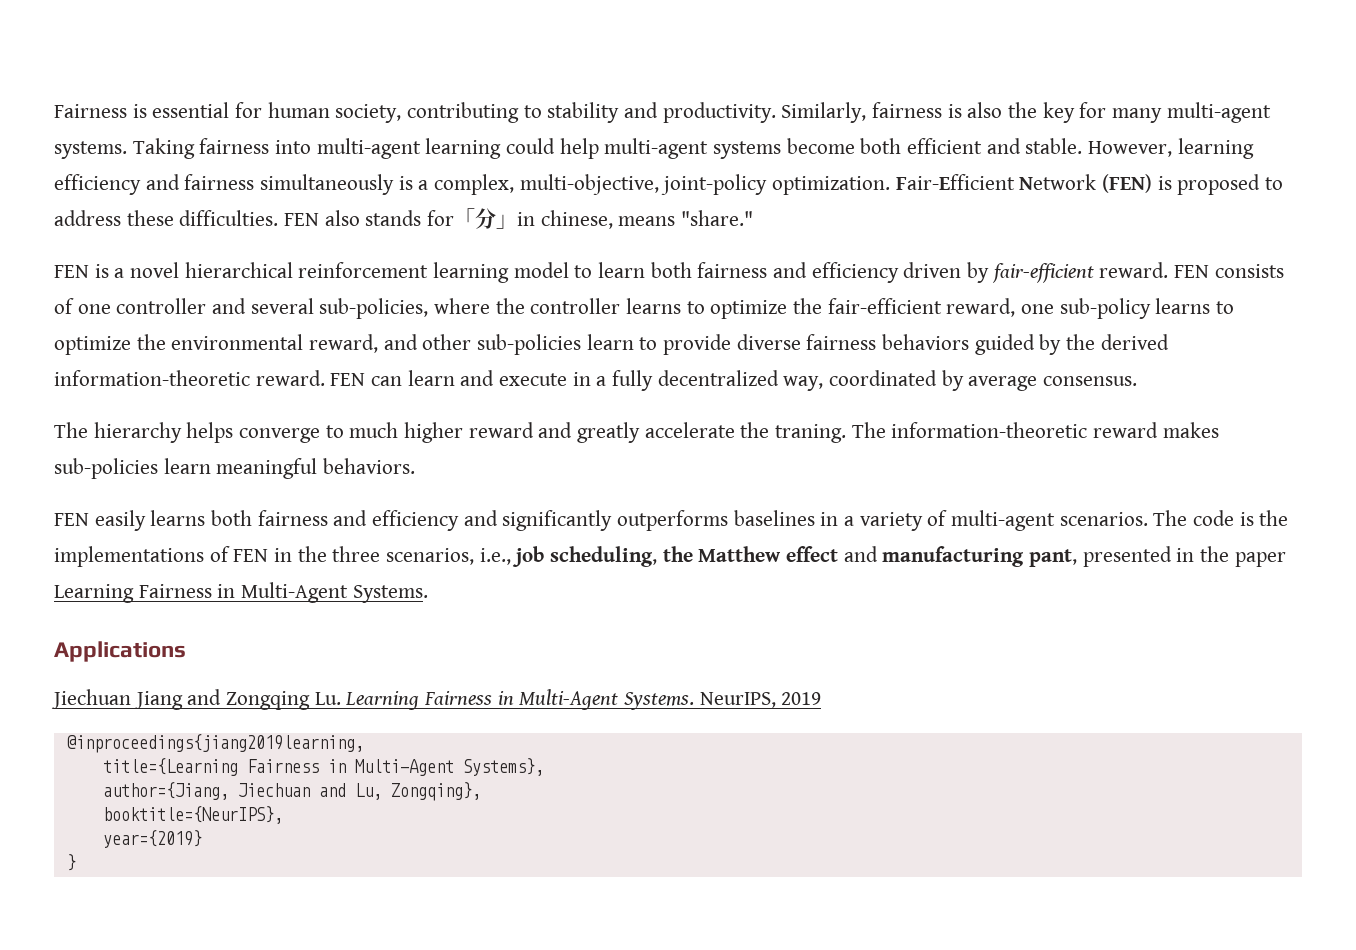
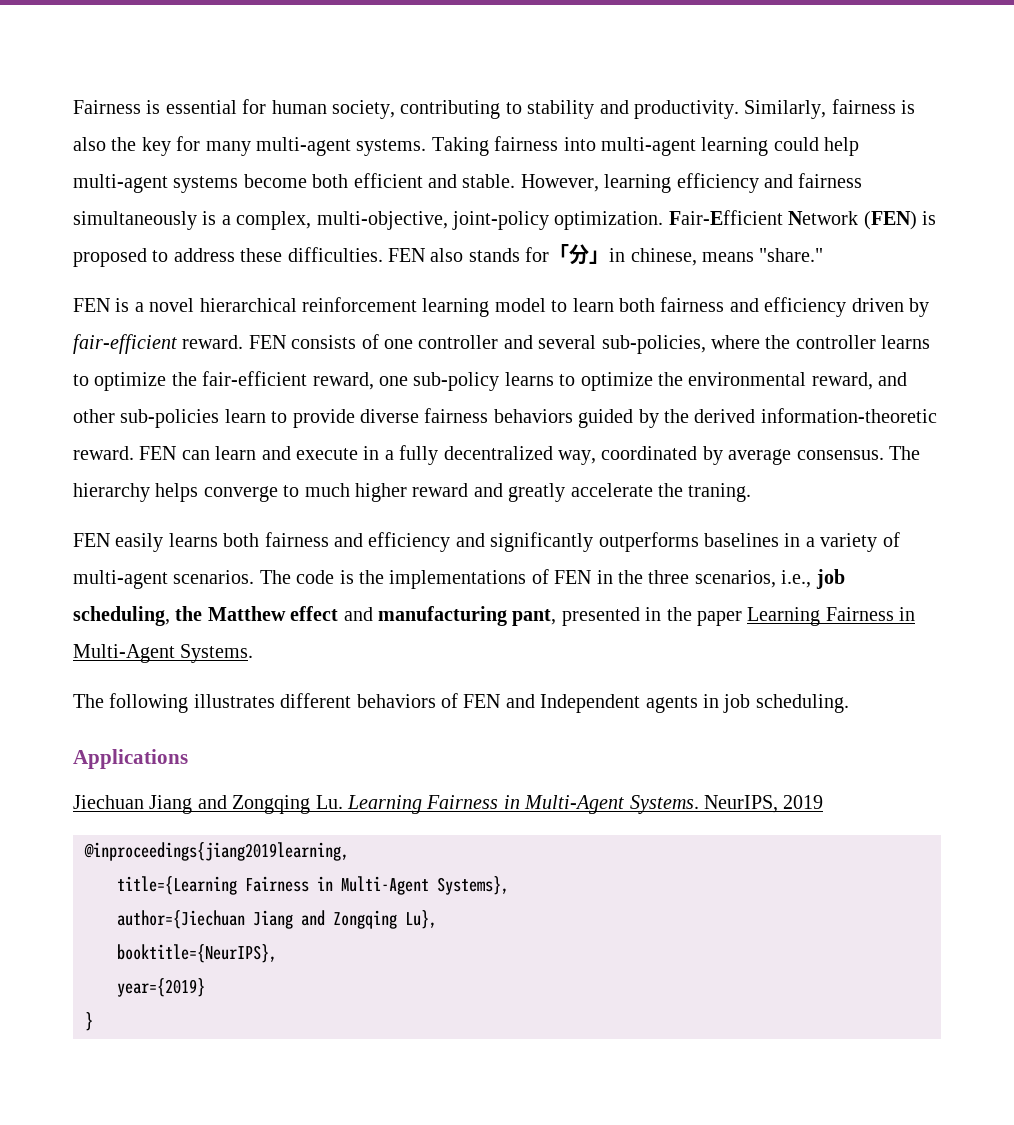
- FEN can learn and execute in a fully decentralized way, coordinated by average consensus.
- The hierarchy helps converge to much higher reward and greatly accelerate the traning. The information-theoretic reward makes sub-policies learn meaningful behaviors.
+ FEN can learn and execute in a fully decentralized way, coordinated by average consensus. The hierarchy helps converge to much higher reward and greatly accelerate the traning.
+ The following illustrates different behaviors of FEN and Independent agents in job scheduling.
- author={Jiang, Jiechuan and Lu, Zongqing},
+ author={Jiechuan Jiang and Zongqing Lu},

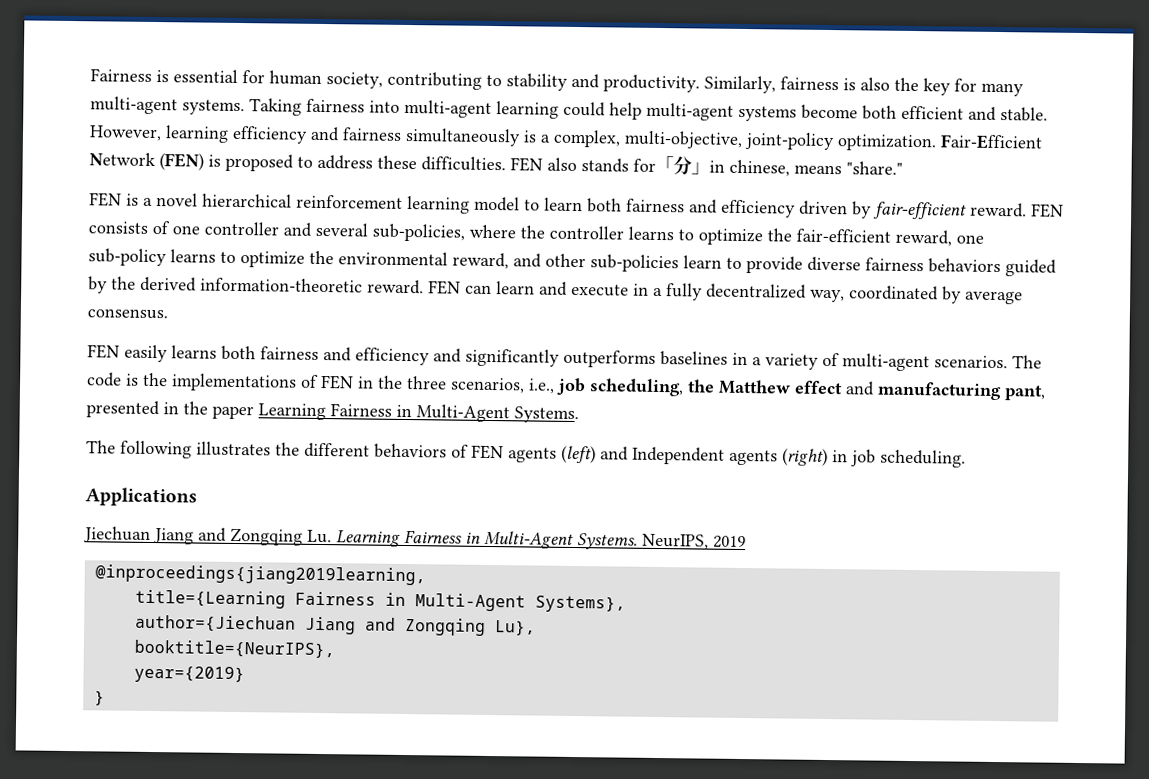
- The hierarchy helps converge to much higher reward and greatly accelerate the traning.
- The following illustrates different behaviors of FEN and Independent agents in job scheduling.
+ The following illustrates the different behaviors of FEN agents (left) and Independent agents (right) in job scheduling.

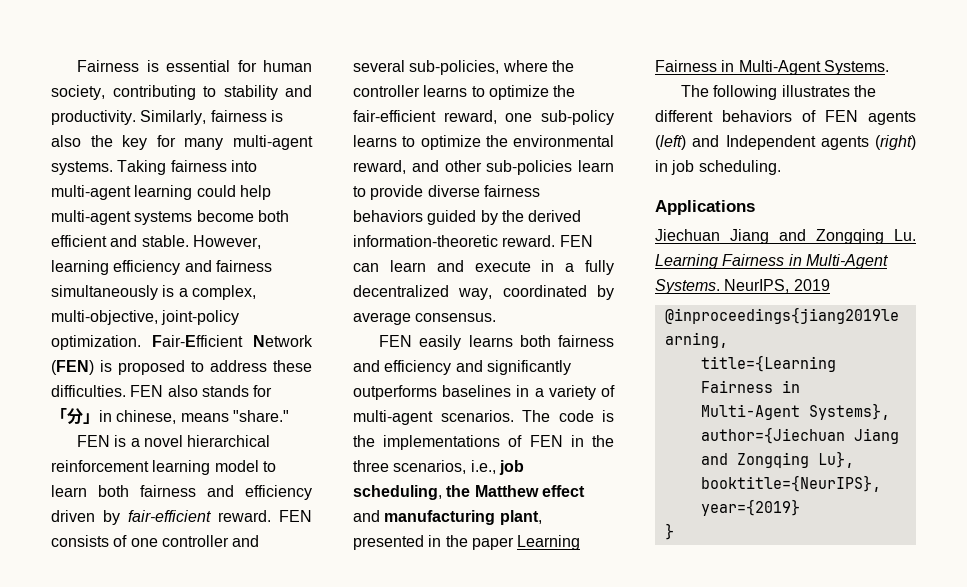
- The code is the implementations of FEN in the three scenarios, i.e., job scheduling, the Matthew effect and manufacturing pant, presented in the paper Learning Fairness in Multi-Agent Systems.
+ The code is the implementations of FEN in the three scenarios, i.e., job scheduling, the Matthew effect and manufacturing plant, presented in the paper Learning Fairness in Multi-Agent Systems.

